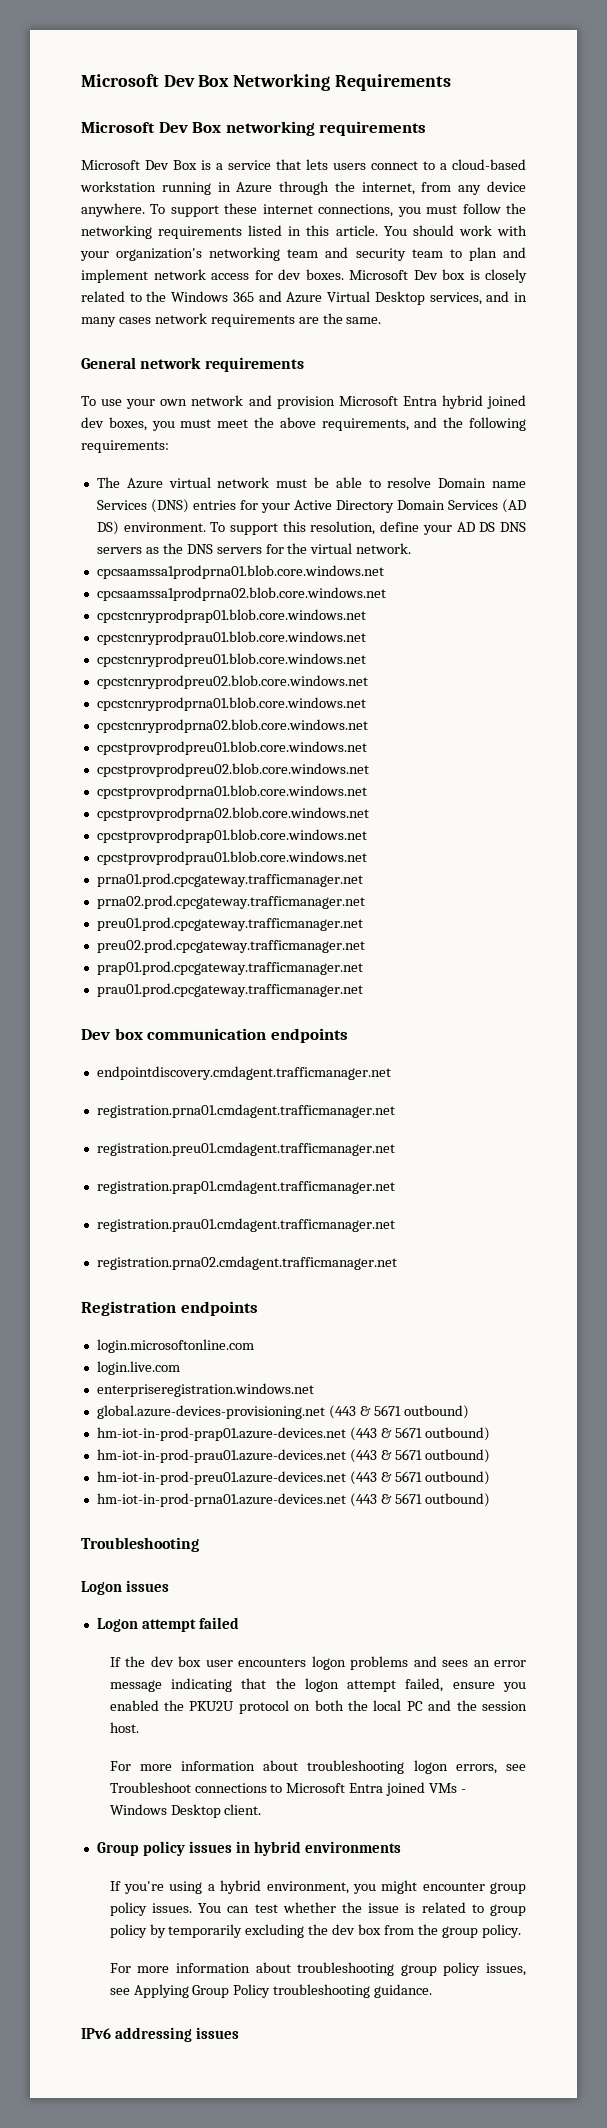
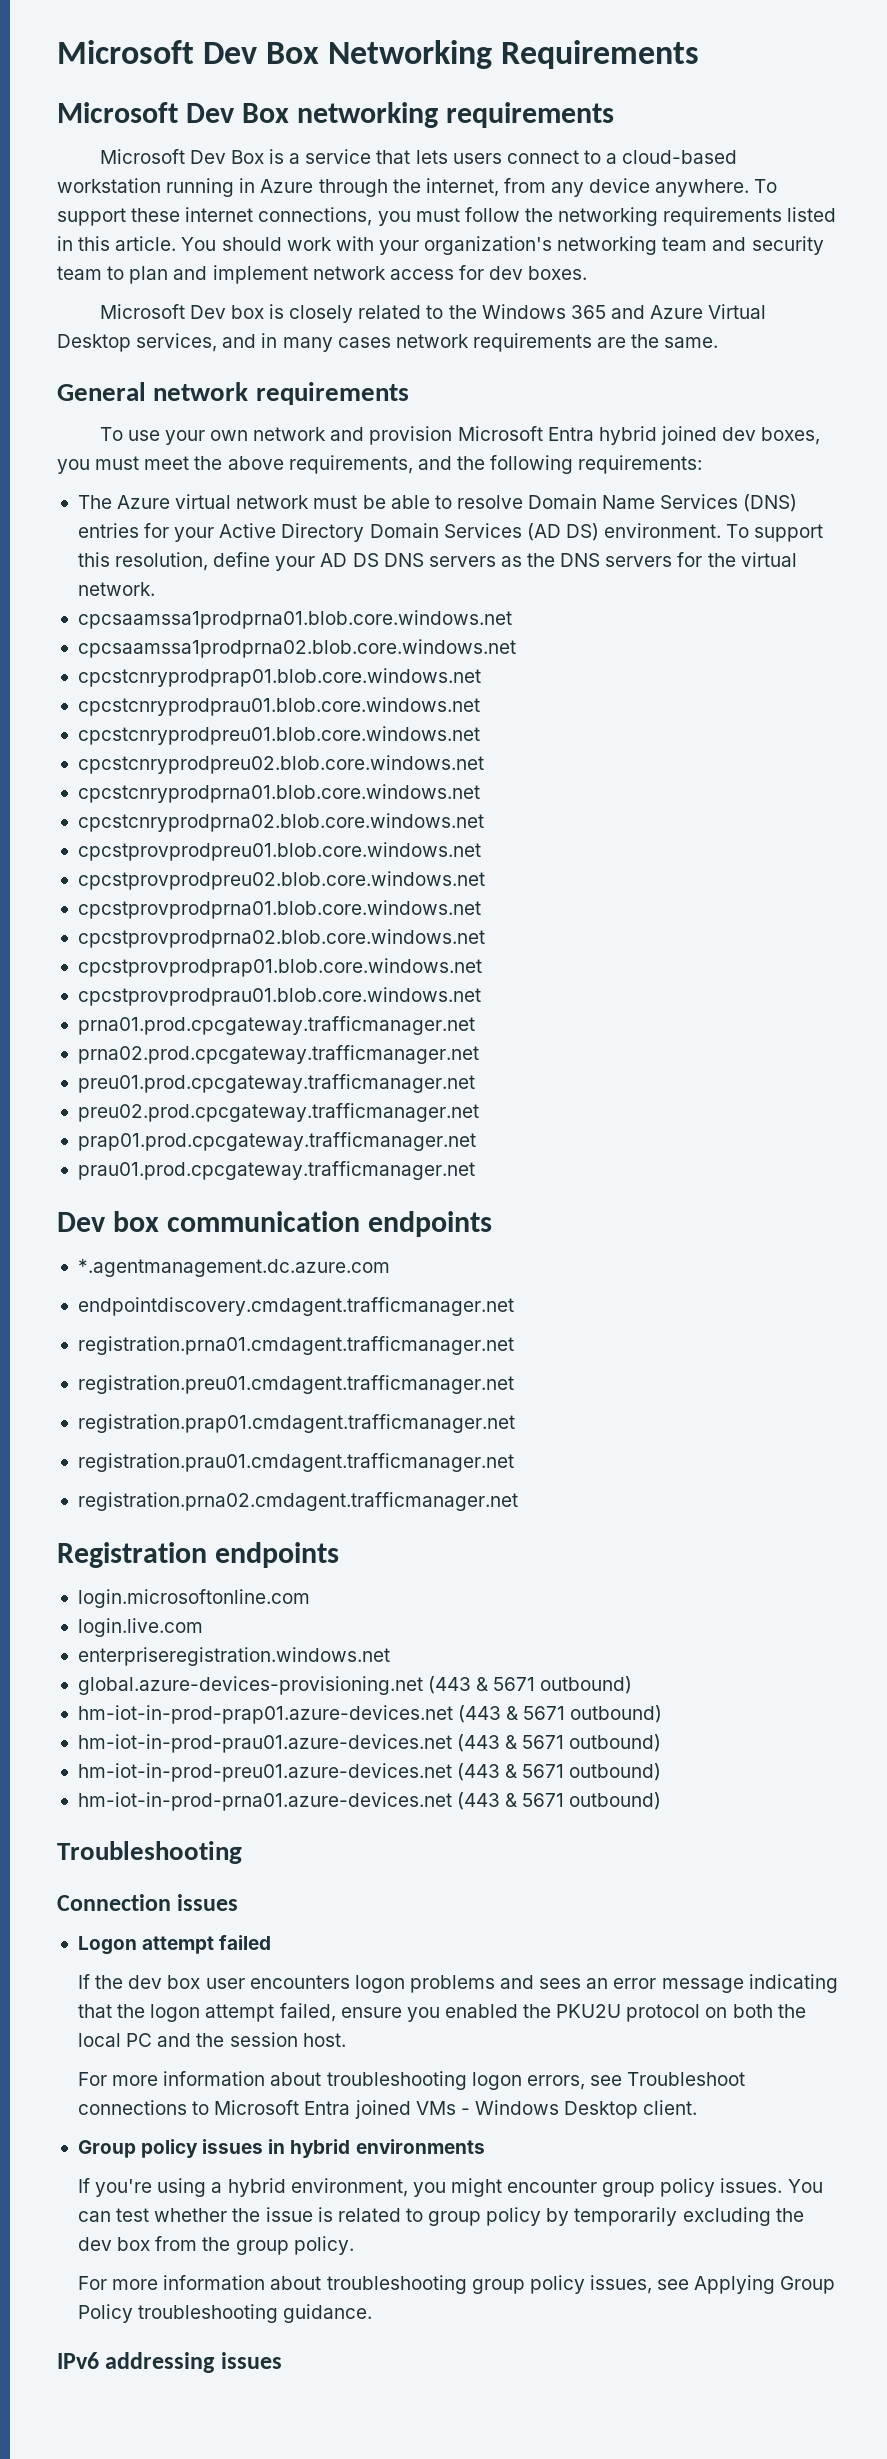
- You should work with your organization's networking team and security team to plan and implement network access for dev boxes. Microsoft Dev box is closely related to the Windows 365 and Azure Virtual Desktop services, and in many cases network requirements are the same.
+ You should work with your organization's networking team and security team to plan and implement network access for dev boxes.
+ Microsoft Dev box is closely related to the Windows 365 and Azure Virtual Desktop services, and in many cases network requirements are the same.
- The Azure virtual network must be able to resolve Domain name Services (DNS) entries for your Active Directory Domain Services (AD DS) environment.
+ The Azure virtual network must be able to resolve Domain Name Services (DNS) entries for your Active Directory Domain Services (AD DS) environment.
+ *.agentmanagement.dc.azure.com
- Logon issues
+ Connection issues

